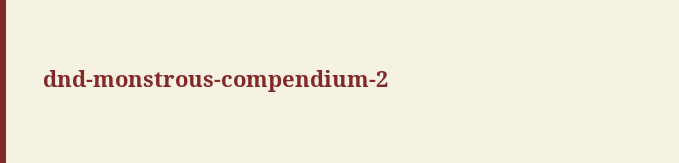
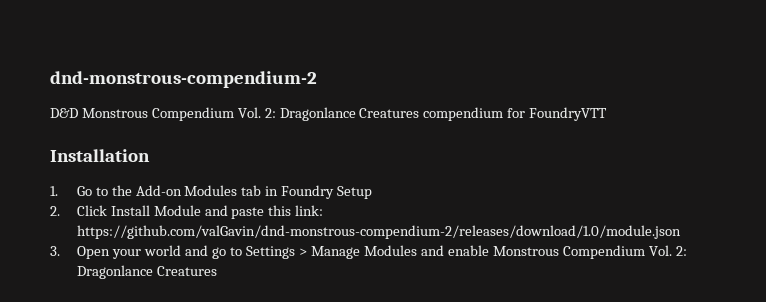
+ D&D Monstrous Compendium Vol. 2: Dragonlance Creatures compendium for FoundryVTT
+ Installation
+ 1. Go to the Add-on Modules tab in Foundry Setup
+ 2. Click Install Module and paste this link: https://github.com/valGavin/dnd-monstrous-compendium-2/releases/download/1.0/module.json
+ 3. Open your world and go to Settings > Manage Modules and enable Monstrous Compendium Vol. 2: Dragonlance Creatures

